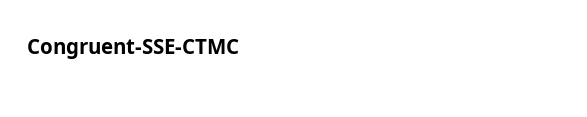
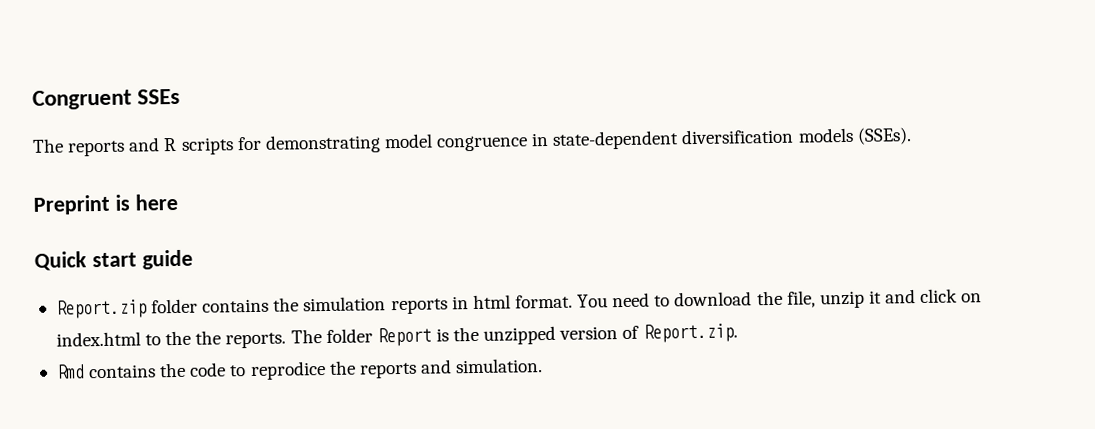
- Congruent-SSE-CTMC
+ Congruent SSEs
+ The reports and R scripts for demonstrating model congruence in state-dependent diversification models (SSEs).
+ Preprint is here
+ Quick start guide
+ Report.zip folder contains the simulation reports in html format. You need to download the file, unzip it and click on index.html to the the reports. The folder Report is the unzipped version of Report.zip.
+ Rmd contains the code to reprodice the reports and simulation.

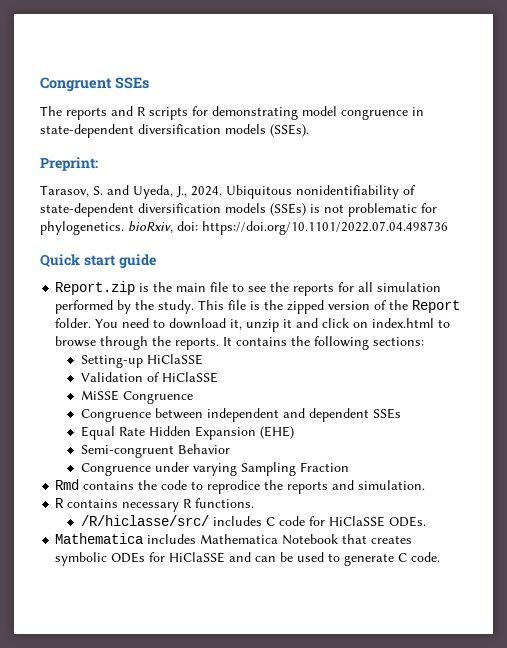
- Preprint is here
+ Preprint:
+ Tarasov, S. and Uyeda, J., 2024. Ubiquitous nonidentifiability of state-dependent diversification models (SSEs) is not problematic for phylogenetics. bioRxiv, doi: https://doi.org/10.1101/2022.07.04.498736
  Quick start guide
- Report.zip folder contains the simulation reports in html format.
+ Report.zip is the main file to see the reports for all simulation performed by the study. This file is the zipped version of the Report folder.
- You need to download the file, unzip it and click on index.html to the the reports. The folder Report is the unzipped version of Report.zip.
+ You need to download it, unzip it and click on index.html to browse through the reports. It contains the following sections:
+ Setting-up HiClaSSE
+ Validation of HiClaSSE
+ MiSSE Congruence
+ Congruence between independent and dependent SSEs
+ Equal Rate Hidden Expansion (EHE)
+ Semi-congruent Behavior
+ Congruence under varying Sampling Fraction
+ R contains necessary R functions.
+ /R/hiclasse/src/ includes C code for HiClaSSE ODEs.
+ Mathematica includes Mathematica Notebook that creates symbolic ODEs for HiClaSSE and can be used to generate C code.

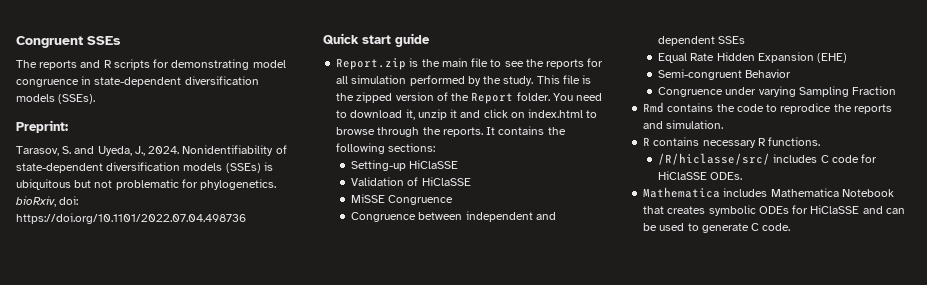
- Ubiquitous nonidentifiability of state-dependent diversification models (SSEs) is not problematic for phylogenetics. bioRxiv, doi: https://doi.org/10.1101/2022.07.04.498736
+ Nonidentifiability of state-dependent diversification models (SSEs) is ubiquitous but not problematic for phylogenetics. bioRxiv, doi: https://doi.org/10.1101/2022.07.04.498736

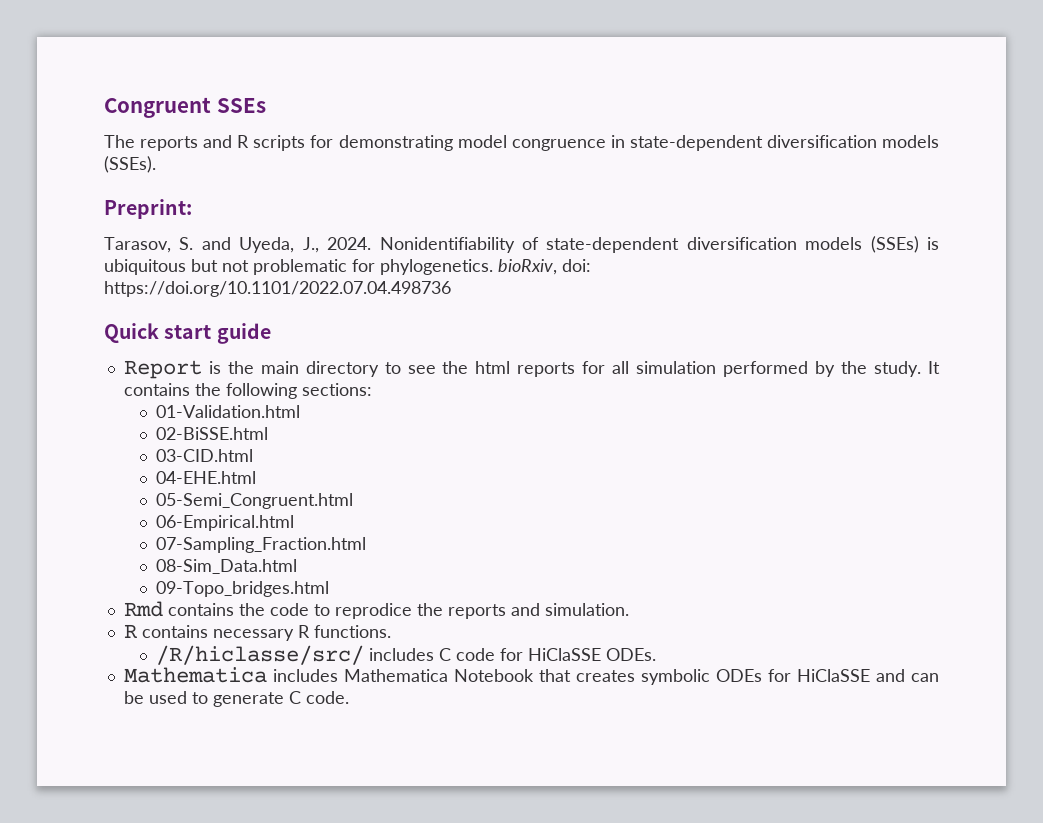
- Report.zip is the main file to see the reports for all simulation performed by the study.
+ Report is the main directory to see the html reports for all simulation performed by the study.
- This file is the zipped version of the Report folder. You need to download it, unzip it and click on index.html to browse through the reports.
- Setting-up HiClaSSE
- Validation of HiClaSSE
- MiSSE Congruence
- Congruence between independent and dependent SSEs
- Equal Rate Hidden Expansion (EHE)
- Semi-congruent Behavior
- Congruence under varying Sampling Fraction
+ 01-Validation.html
+ 02-BiSSE.html
+ 03-CID.html
+ 04-EHE.html
+ 05-Semi_Congruent.html
+ 06-Empirical.html
+ 07-Sampling_Fraction.html
+ 08-Sim_Data.html
+ 09-Topo_bridges.html

